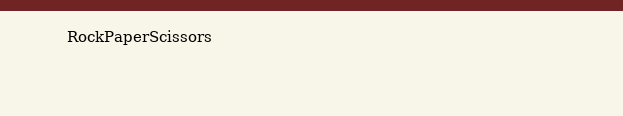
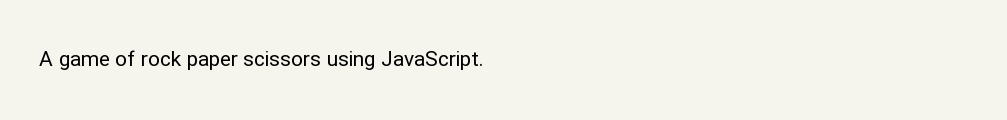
- RockPaperScissors
+ A game of rock paper scissors using JavaScript.

